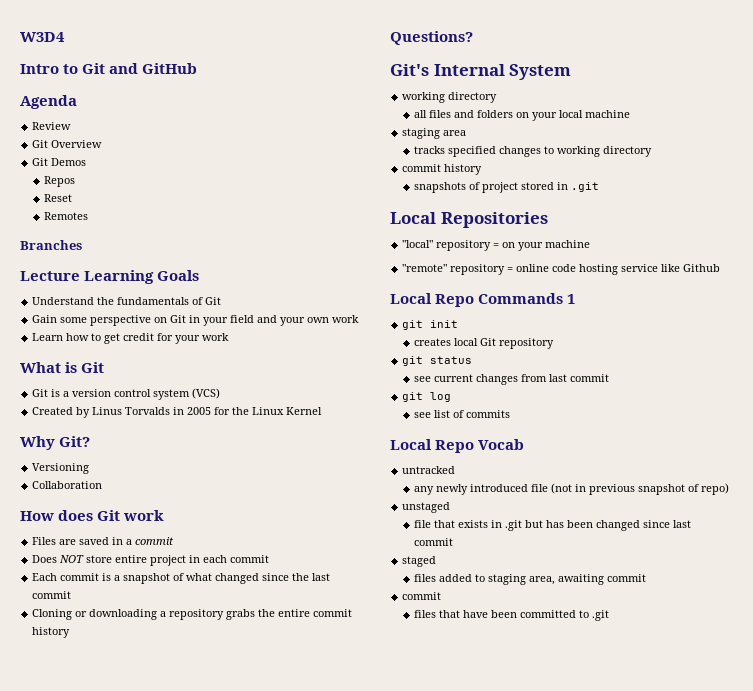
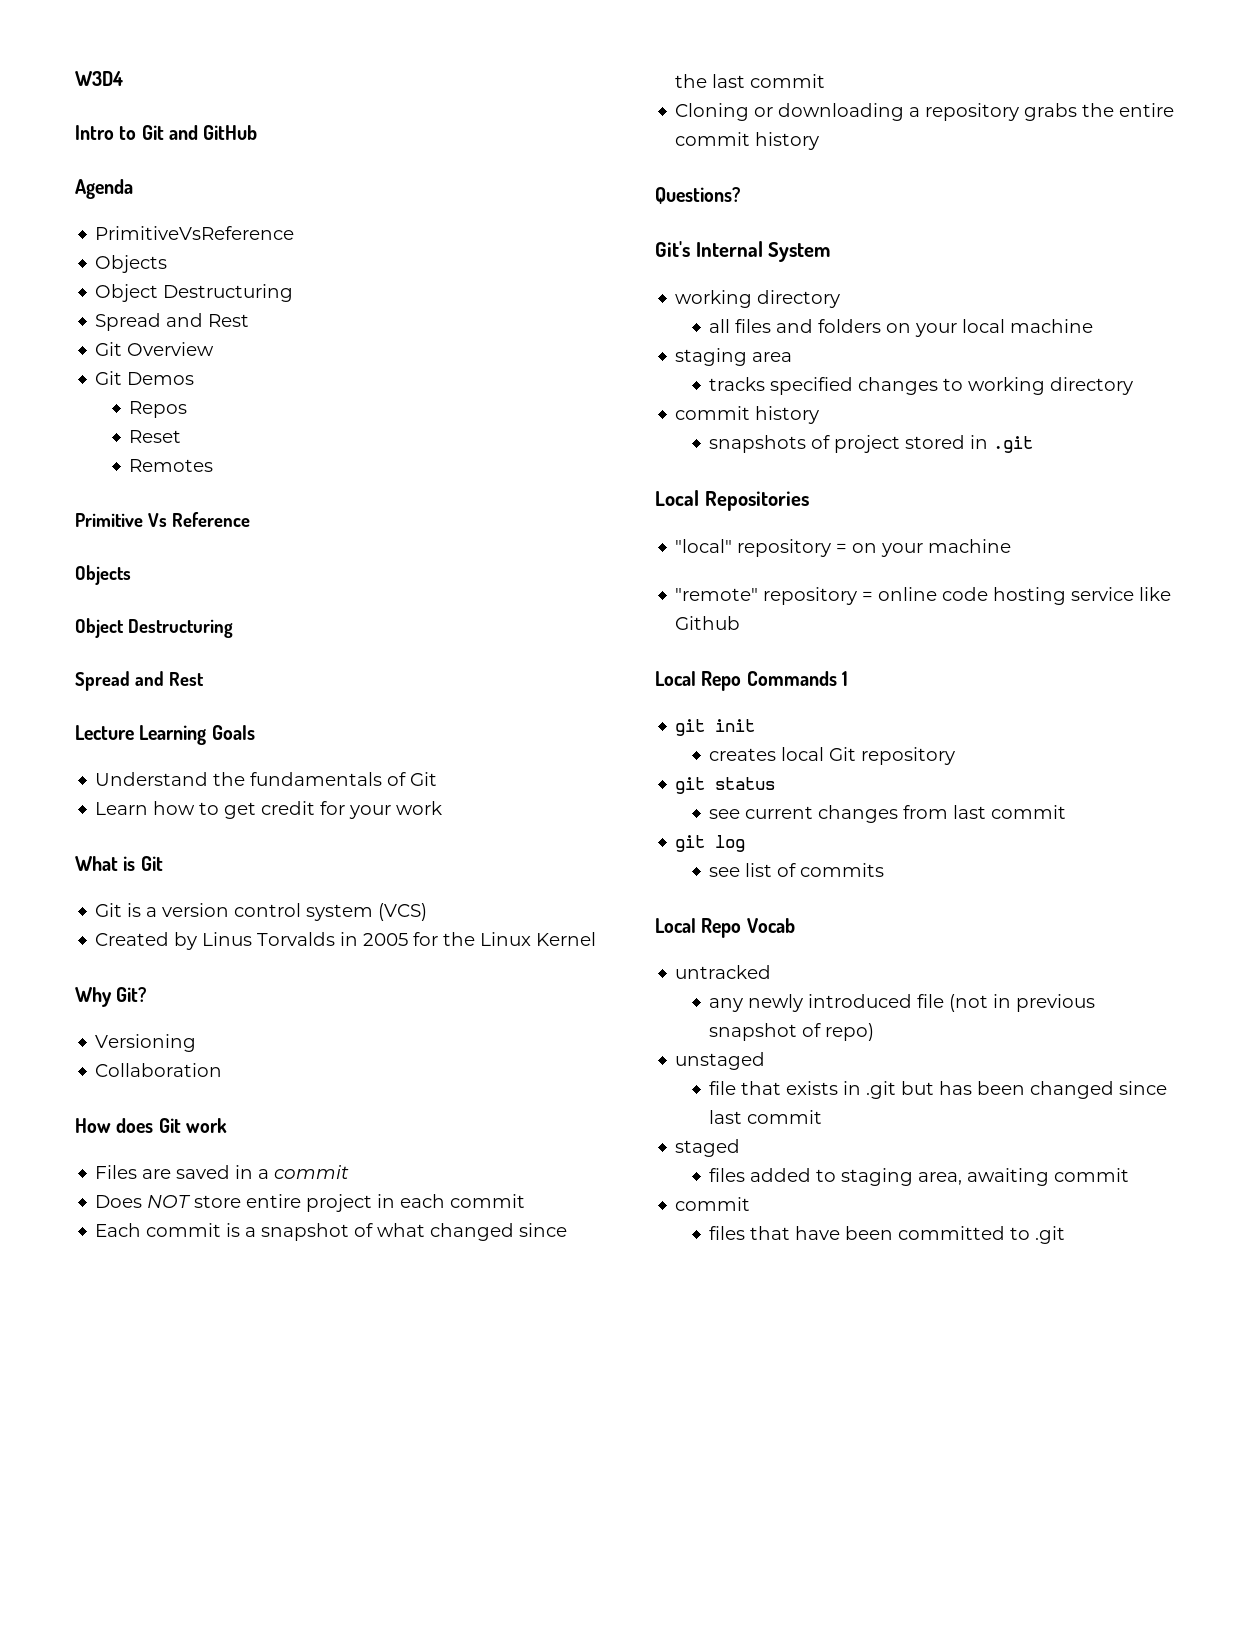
- Review
+ PrimitiveVsReference
+ Objects
+ Object Destructuring
+ Spread and Rest
- Branches
+ Primitive Vs Reference
+ Objects
+ Object Destructuring
+ Spread and Rest
- Gain some perspective on Git in your field and your own work

